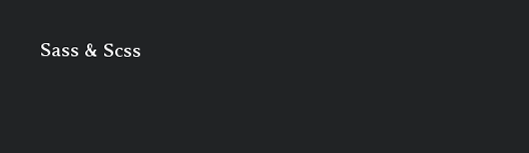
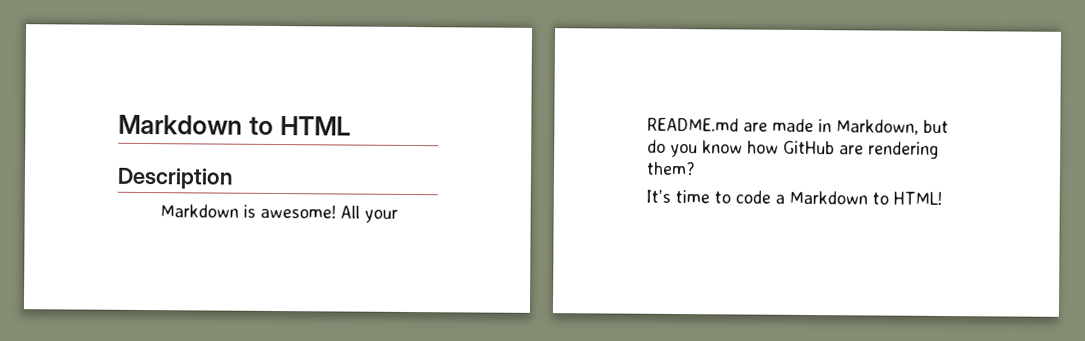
- Sass & Scss
+ Markdown to HTML
+ Description
+ Markdown is awesome! All your README.md are made in Markdown, but do you know how GitHub are rendering them?
+ It’s time to code a Markdown to HTML!

